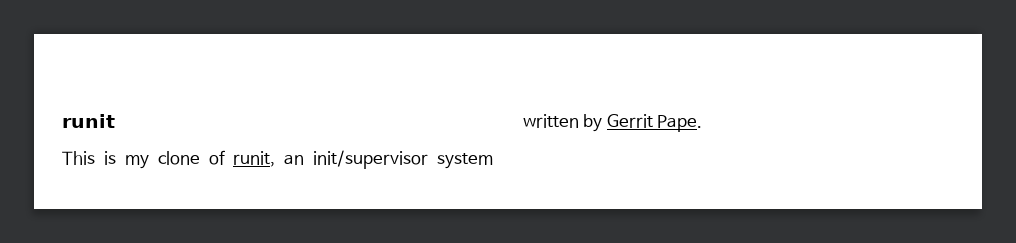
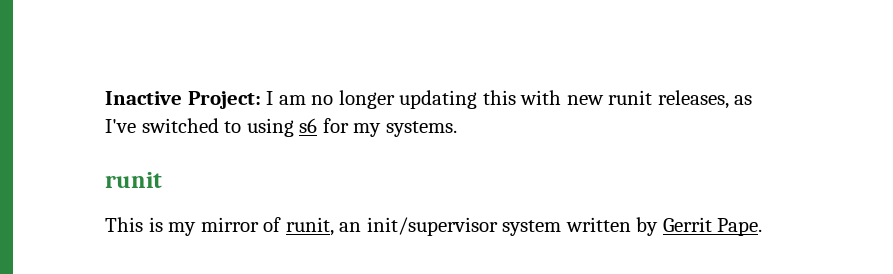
+ Inactive Project: I am no longer updating this with new runit releases, as I've switched to using s6 for my systems.
- This is my clone of runit, an init/supervisor system written by Gerrit Pape.
+ This is my mirror of runit, an init/supervisor system written by Gerrit Pape.

